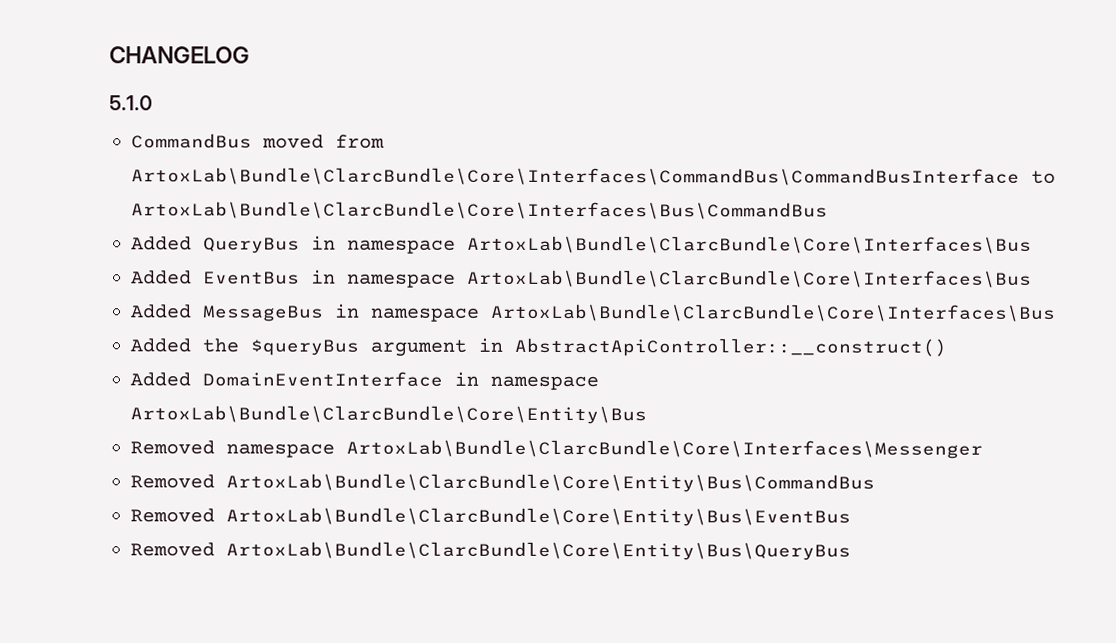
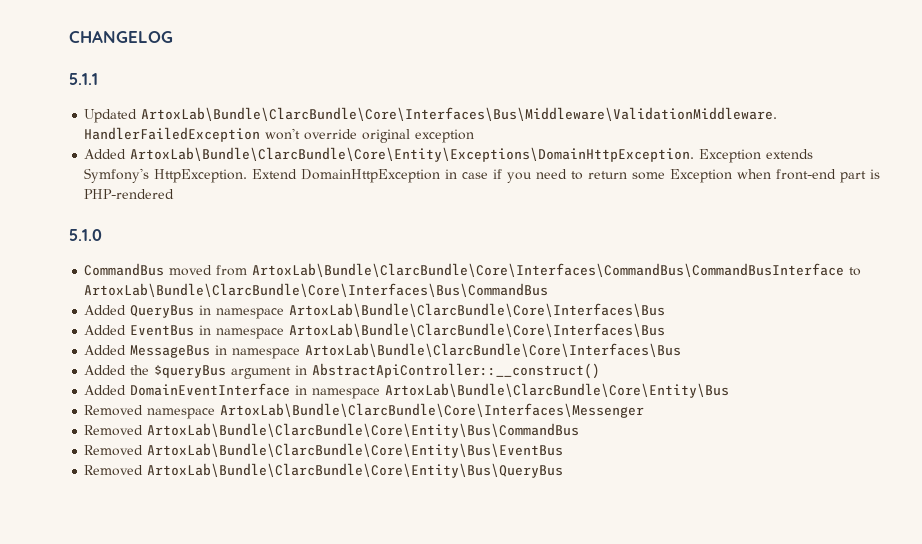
+ 5.1.1
+ Updated ArtoxLab\Bundle\ClarcBundle\Core\Interfaces\Bus\Middleware\ValidationMiddleware. HandlerFailedException won't override original exception
+ Added ArtoxLab\Bundle\ClarcBundle\Core\Entity\Exceptions\DomainHttpException. Exception extends Symfony's HttpException. Extend DomainHttpException in case if you need to return some Exception when front-end part is PHP-rendered

